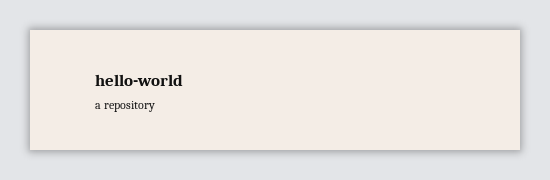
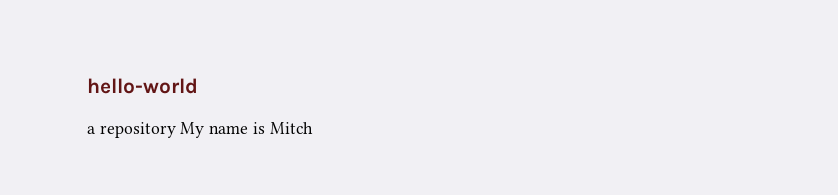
- a repository
+ a repository My name is Mitch

